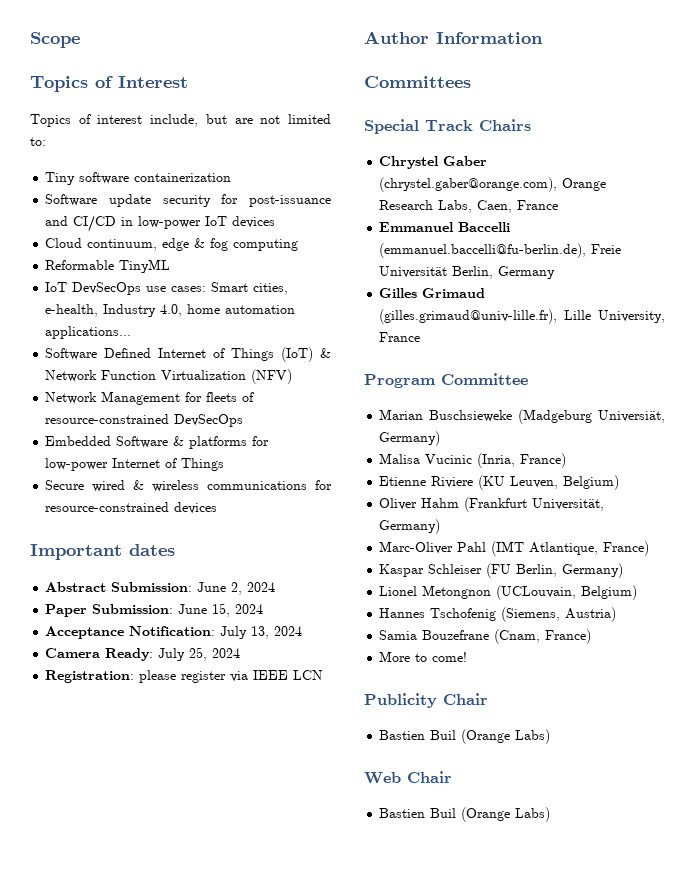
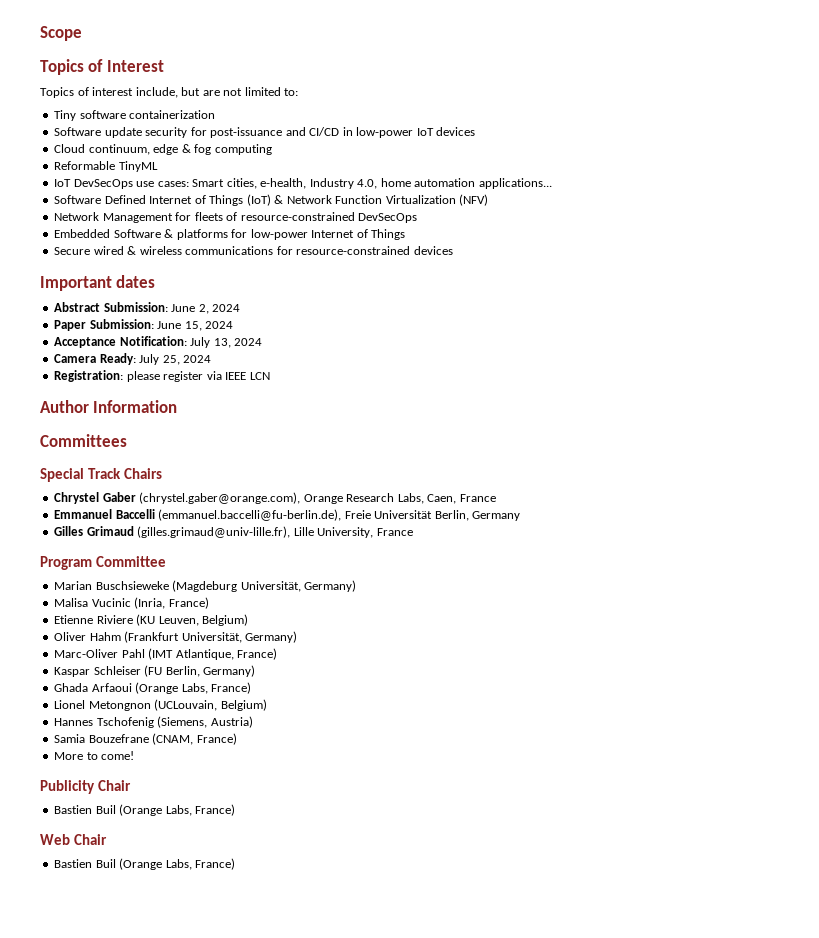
- Marian Buschsieweke (Madgeburg Universiät, Germany)
+ Marian Buschsieweke (Magdeburg Universität, Germany)
+ Ghada Arfaoui (Orange Labs, France)
- Samia Bouzefrane (Cnam, France)
+ Samia Bouzefrane (CNAM, France)
  Publicity Chair
- Bastien Buil (Orange Labs)
+ Bastien Buil (Orange Labs, France)
  Web Chair
- Bastien Buil (Orange Labs)
+ Bastien Buil (Orange Labs, France)

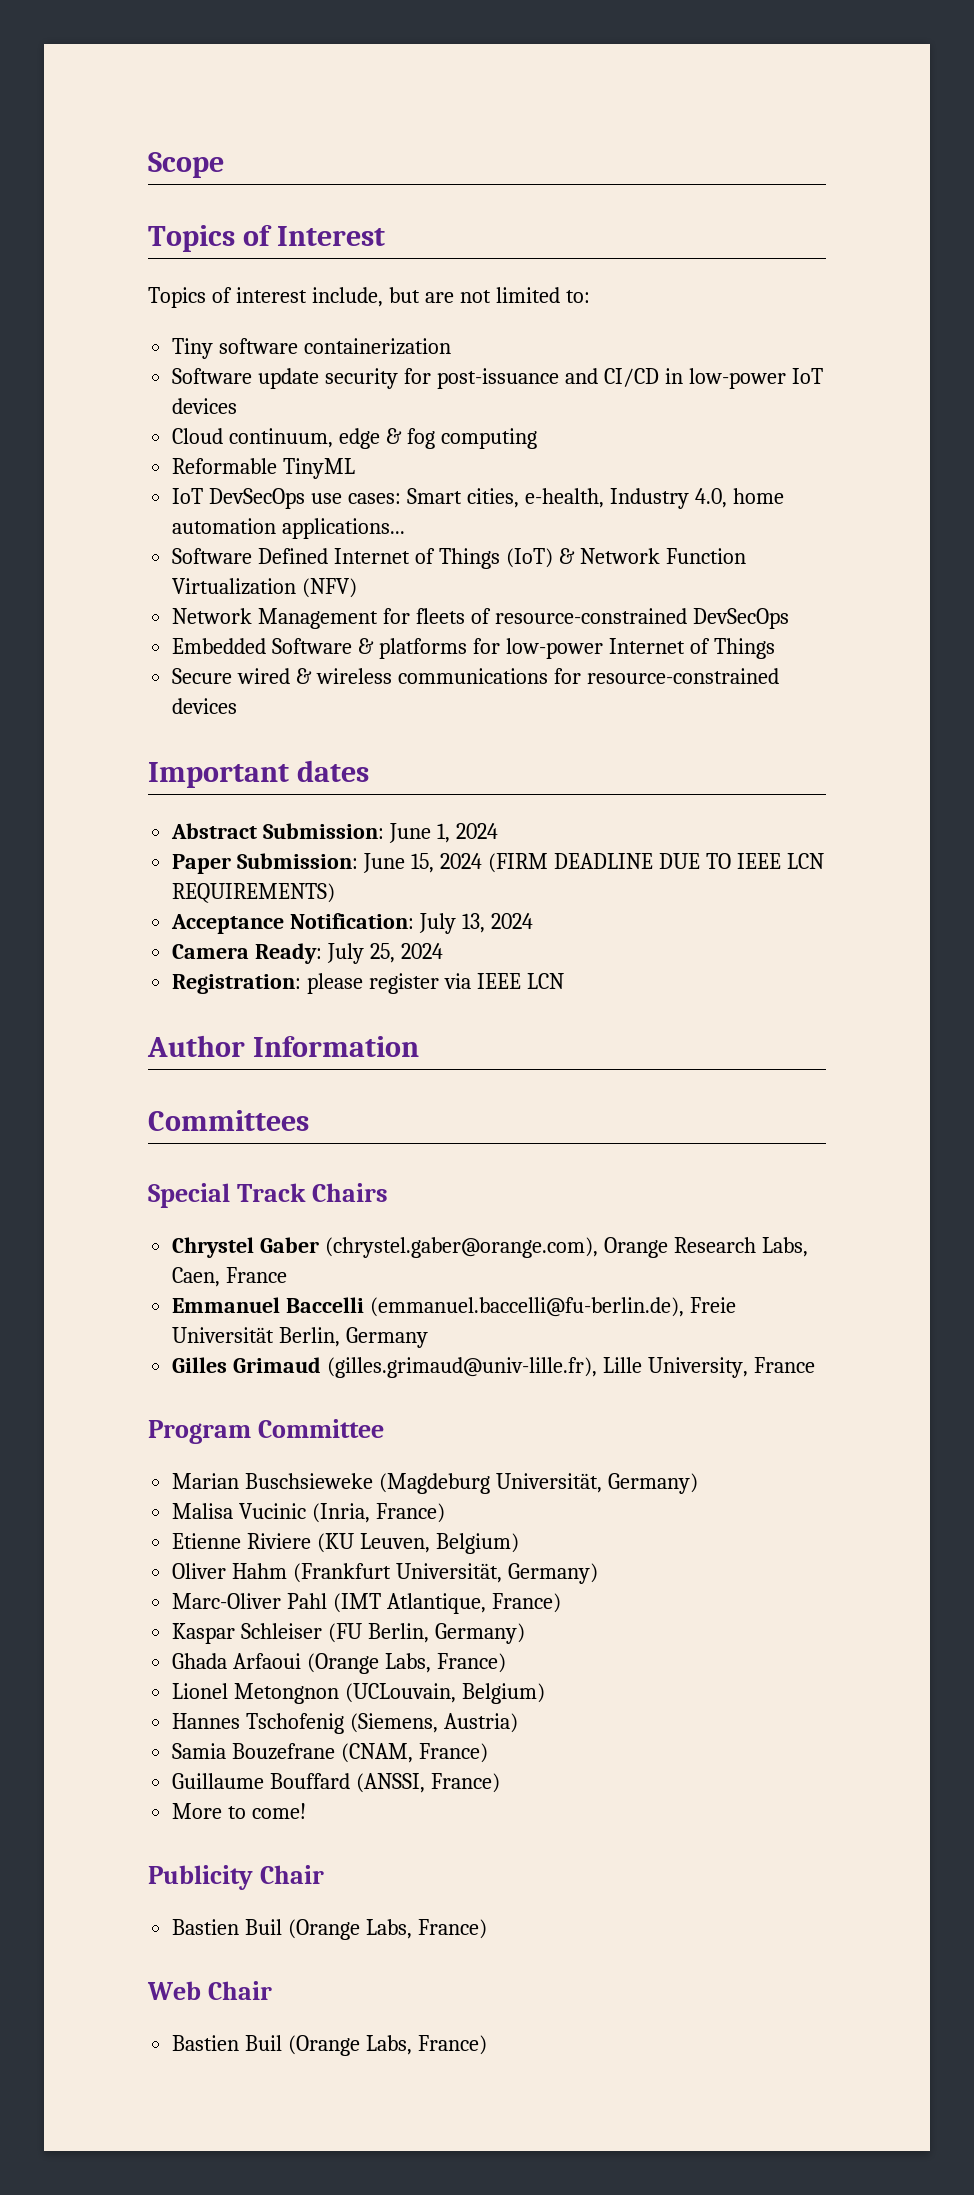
- Abstract Submission: June 2, 2024
+ Abstract Submission: June 1, 2024
- Paper Submission: June 15, 2024
+ Paper Submission: June 15, 2024 (FIRM DEADLINE DUE TO IEEE LCN REQUIREMENTS)
+ Guillaume Bouffard (ANSSI, France)

